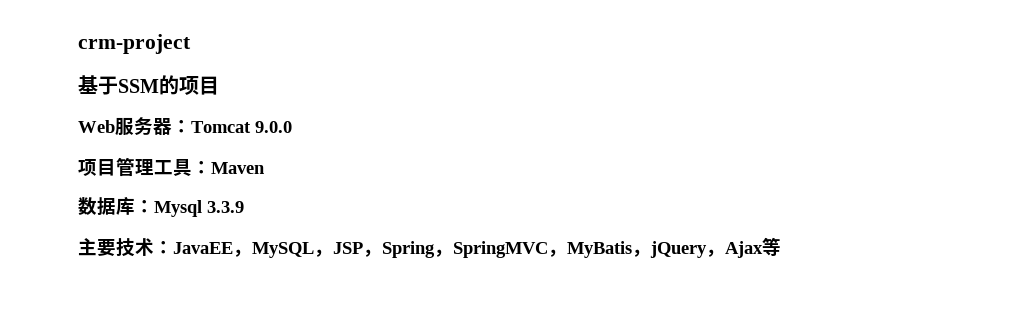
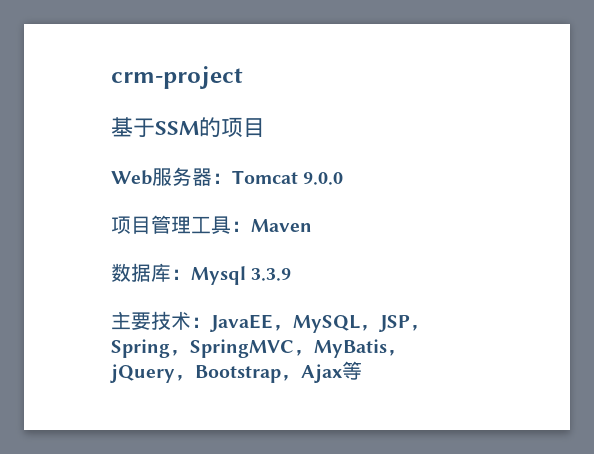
- 主要技术：JavaEE，MySQL，JSP，Spring，SpringMVC，MyBatis，jQuery，Ajax等
+ 主要技术：JavaEE，MySQL，JSP，Spring，SpringMVC，MyBatis，jQuery，Bootstrap，Ajax等

